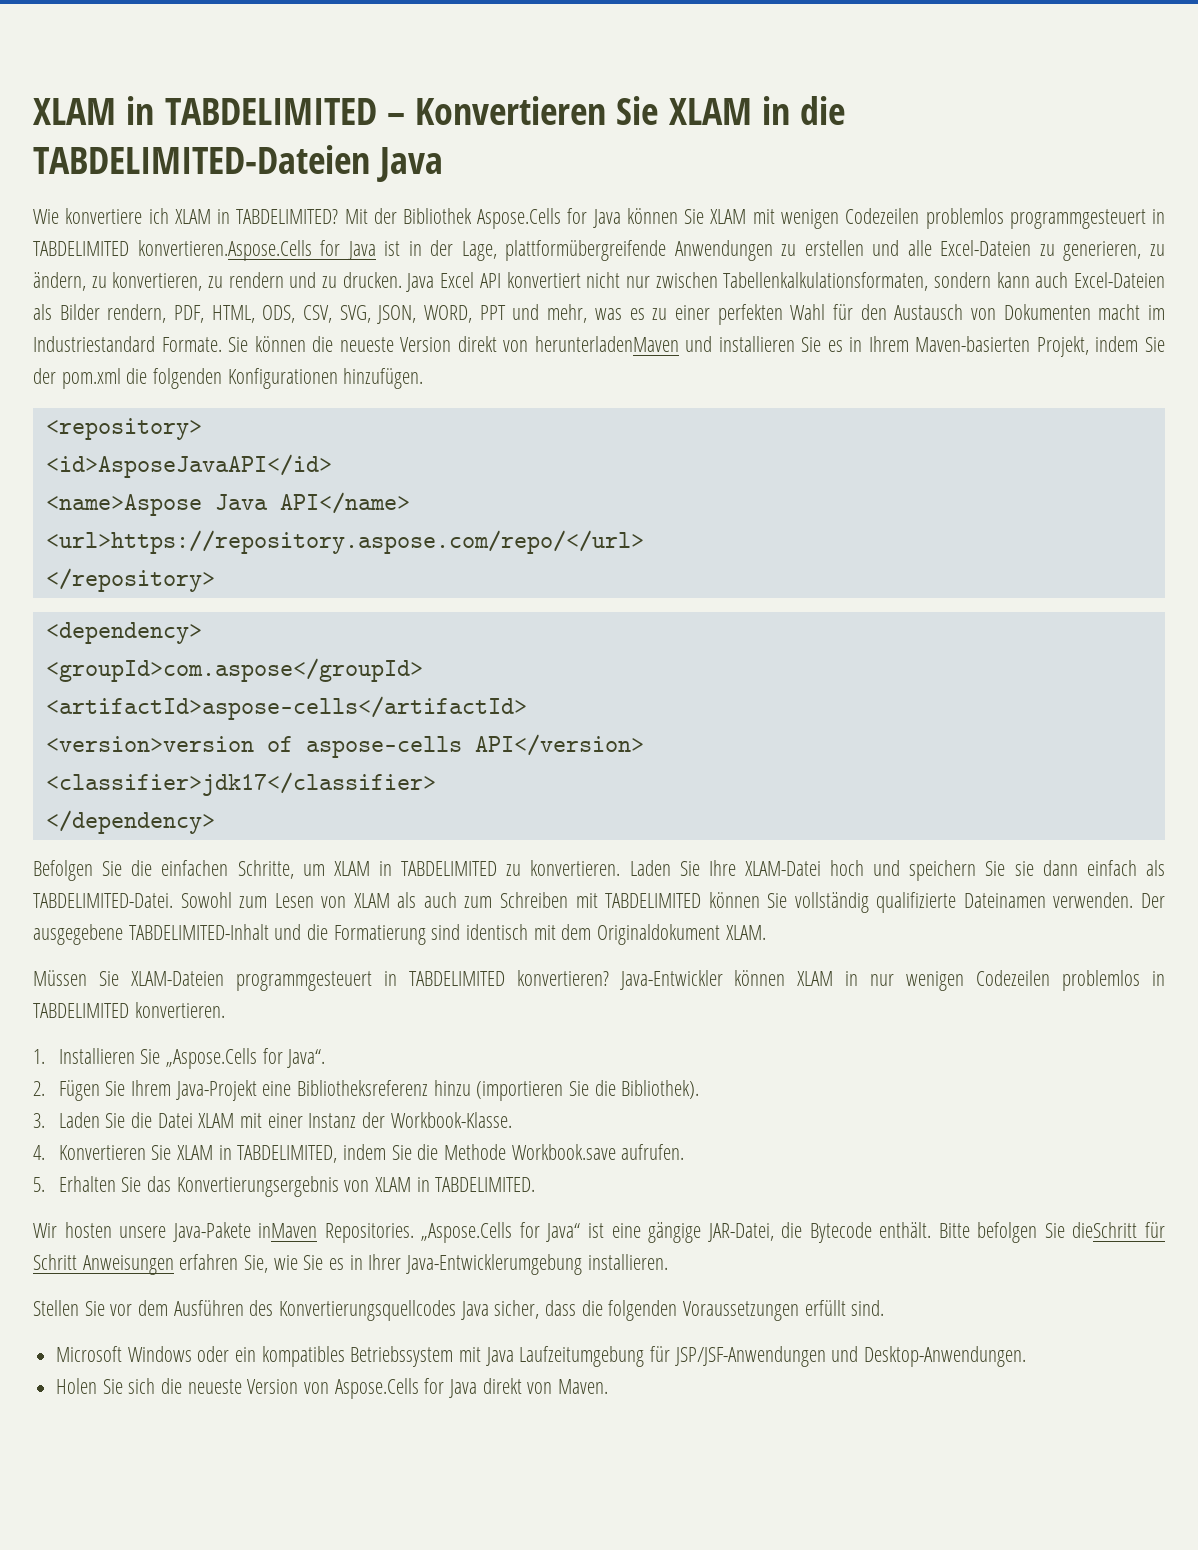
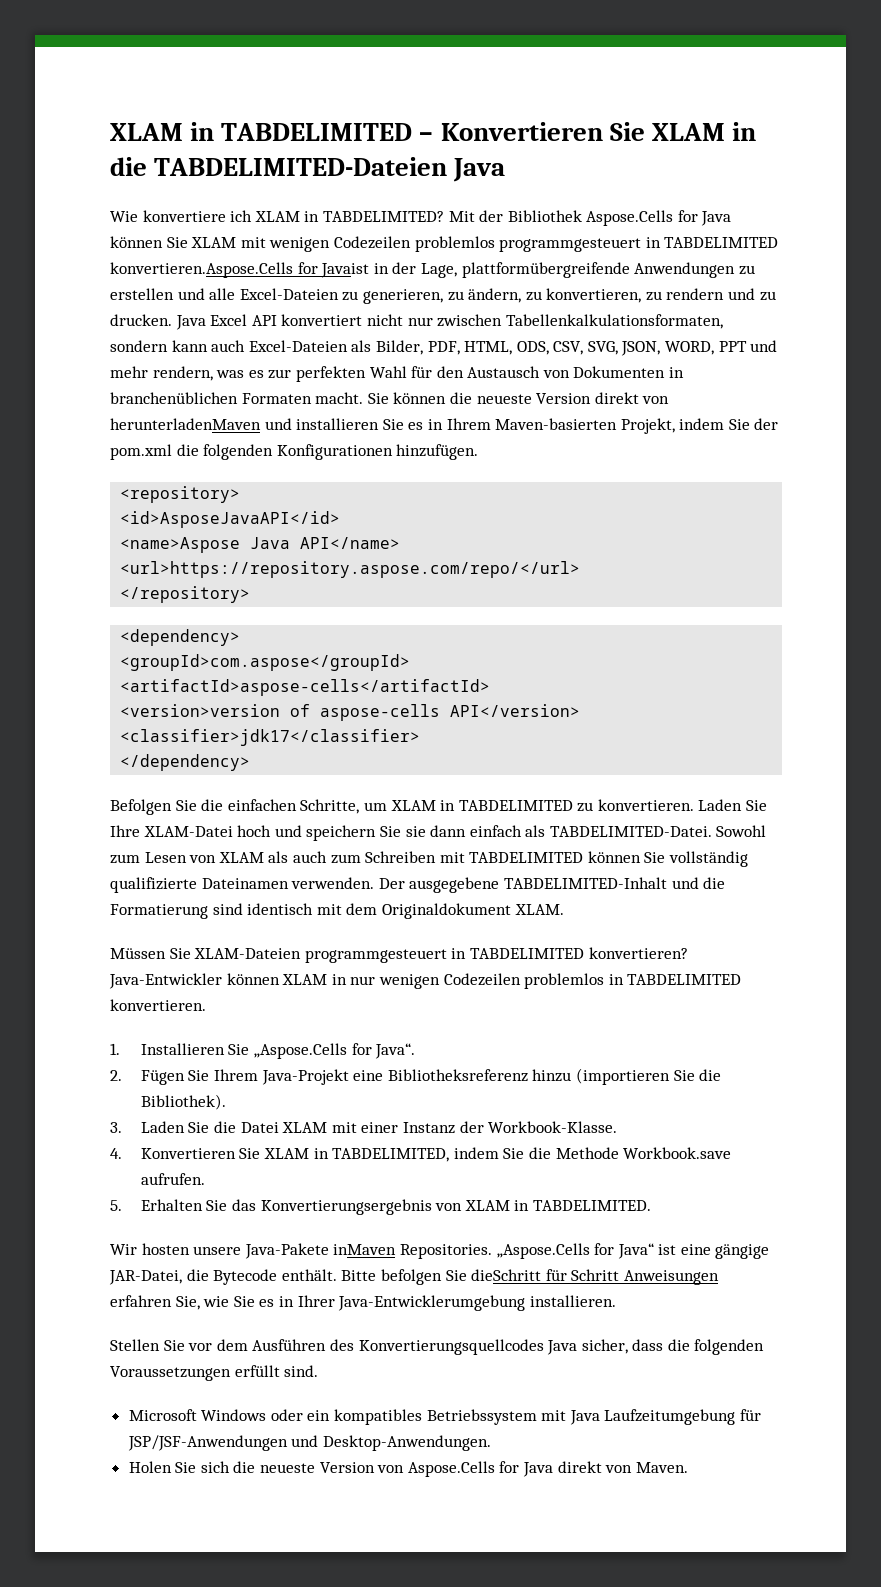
- Mit der Bibliothek Aspose.Cells for Java können Sie XLAM mit wenigen Codezeilen problemlos programmgesteuert in TABDELIMITED konvertieren.Aspose.Cells for Java ist in der Lage, plattformübergreifende Anwendungen zu erstellen und alle Excel-Dateien zu generieren, zu ändern, zu konvertieren, zu rendern und zu drucken.
+ Mit der Bibliothek Aspose.Cells for Java können Sie XLAM mit wenigen Codezeilen problemlos programmgesteuert in TABDELIMITED konvertieren.Aspose.Cells for Javaist in der Lage, plattformübergreifende Anwendungen zu erstellen und alle Excel-Dateien zu generieren, zu ändern, zu konvertieren, zu rendern und zu drucken.
- Java Excel API konvertiert nicht nur zwischen Tabellenkalkulationsformaten, sondern kann auch Excel-Dateien als Bilder rendern, PDF, HTML, ODS, CSV, SVG, JSON, WORD, PPT und mehr, was es zu einer perfekten Wahl für den Austausch von Dokumenten macht im Industriestandard Formate.
+ Java Excel API konvertiert nicht nur zwischen Tabellenkalkulationsformaten, sondern kann auch Excel-Dateien als Bilder, PDF, HTML, ODS, CSV, SVG, JSON, WORD, PPT und mehr rendern, was es zur perfekten Wahl für den Austausch von Dokumenten in branchenüblichen Formaten macht.

